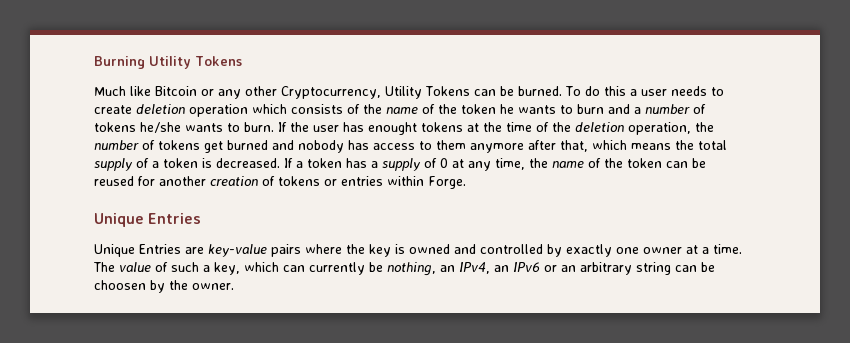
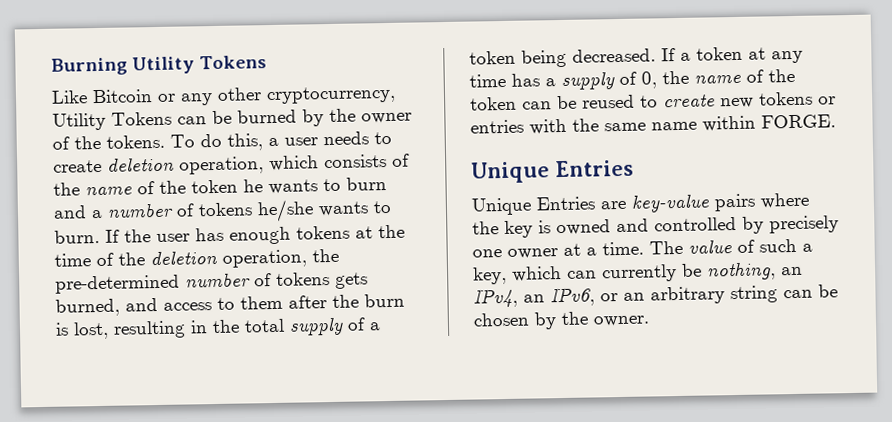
- Much like Bitcoin or any other Cryptocurrency, Utility Tokens can be burned.
+ Like Bitcoin or any other cryptocurrency, Utility Tokens can be burned by the owner of the tokens.
- To do this a user needs to create deletion operation which consists of the name of the token he wants to burn and a number of tokens he/she wants to burn.
+ To do this, a user needs to create deletion operation, which consists of the name of the token he wants to burn and a number of tokens he/she wants to burn.
- If the user has enought tokens at the time of the deletion operation, the number of tokens get burned and nobody has access to them anymore after that, which means the total supply of a token is decreased.
+ If the user has enough tokens at the time of the deletion operation, the pre-determined number of tokens gets burned, and access to them after the burn is lost, resulting in the total supply of a token being decreased.
- If a token has a supply of 0 at any time, the name of the token can be reused for another creation of tokens or entries within Forge.
+ If a token at any time has a supply of 0, the name of the token can be reused to create new tokens or entries with the same name within FORGE.
- Unique Entries are key-value pairs where the key is owned and controlled by exactly one owner at a time.
+ Unique Entries are key-value pairs where the key is owned and controlled by precisely one owner at a time.
- The value of such a key, which can currently be nothing, an IPv4, an IPv6 or an arbitrary string can be choosen by the owner.
+ The value of such a key, which can currently be nothing, an IPv4, an IPv6, or an arbitrary string can be chosen by the owner.

